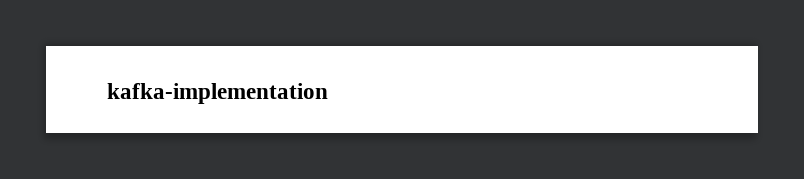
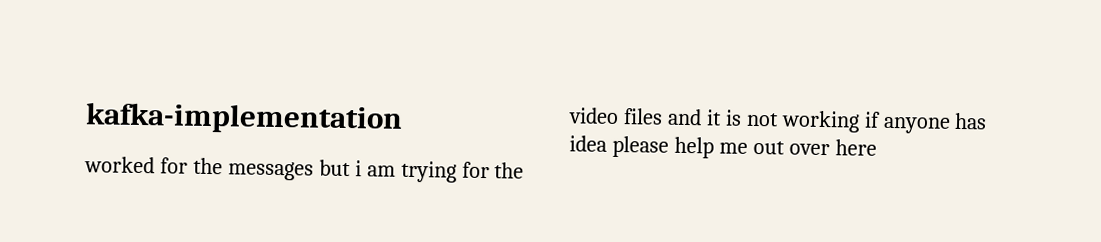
+ worked for the messages but i am trying for the video files and it is not working if anyone has idea please help me out over here

